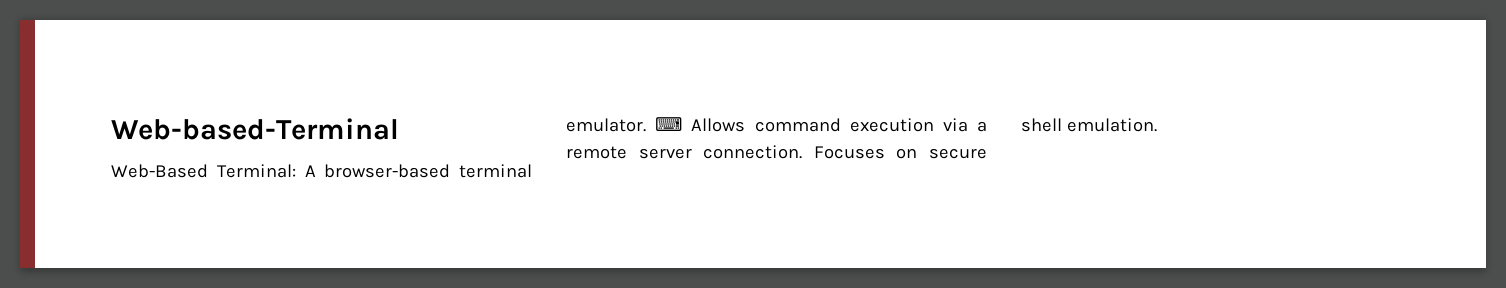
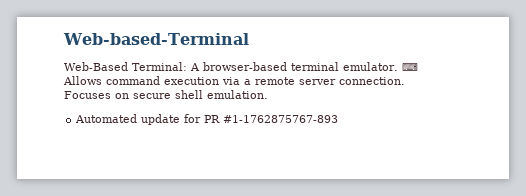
+ Automated update for PR #1-1762875767-893

